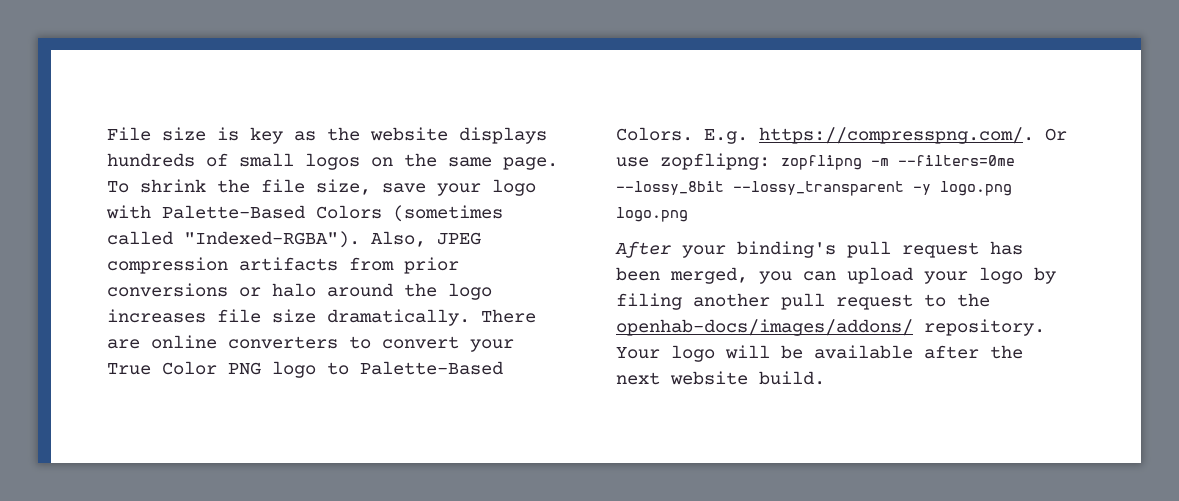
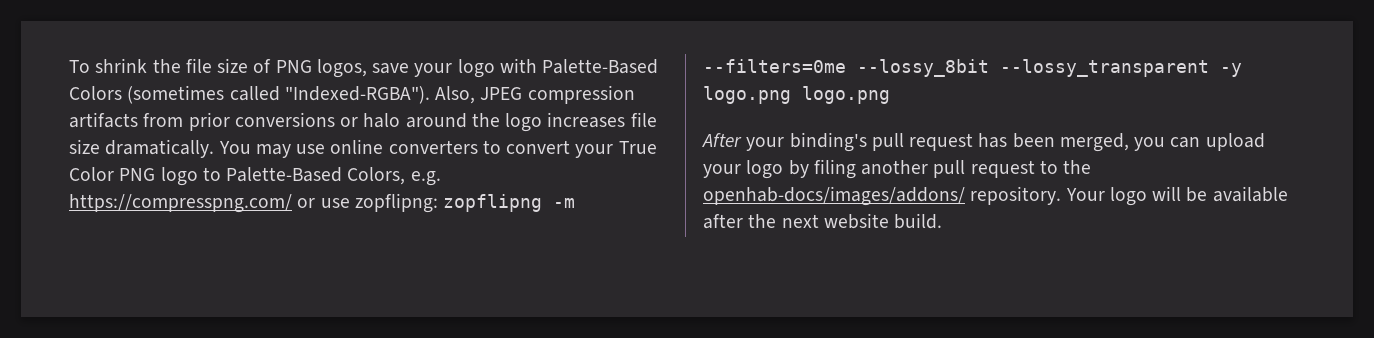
- File size is key as the website displays hundreds of small logos on the same page. To shrink the file size, save your logo with Palette-Based Colors (sometimes called "Indexed-RGBA").
+ To shrink the file size of PNG logos, save your logo with Palette-Based Colors (sometimes called "Indexed-RGBA").
- There are online converters to convert your True Color PNG logo to Palette-Based Colors. E.g. https://compresspng.com/. Or use zopflipng: zopflipng -m --filters=0me --lossy_8bit --lossy_transparent -y logo.png logo.png
+ You may use online converters to convert your True Color PNG logo to Palette-Based Colors, e.g. https://compresspng.com/ or use zopflipng: zopflipng -m --filters=0me --lossy_8bit --lossy_transparent -y logo.png logo.png

